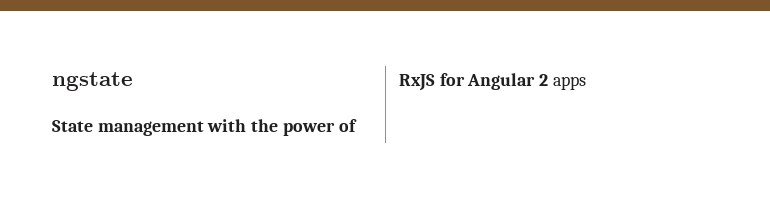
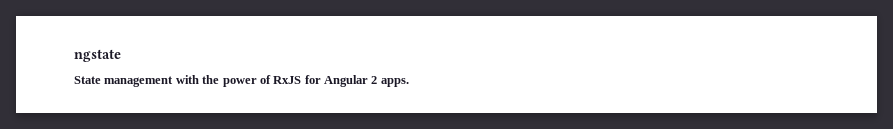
- State management with the power of RxJS for Angular 2 apps
+ State management with the power of RxJS for Angular 2 apps.

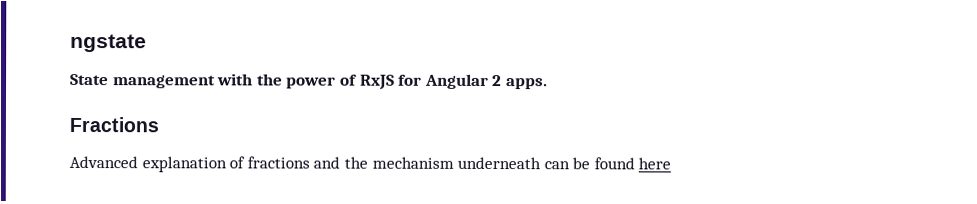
+ Fractions
+ Advanced explanation of fractions and the mechanism underneath can be found here

